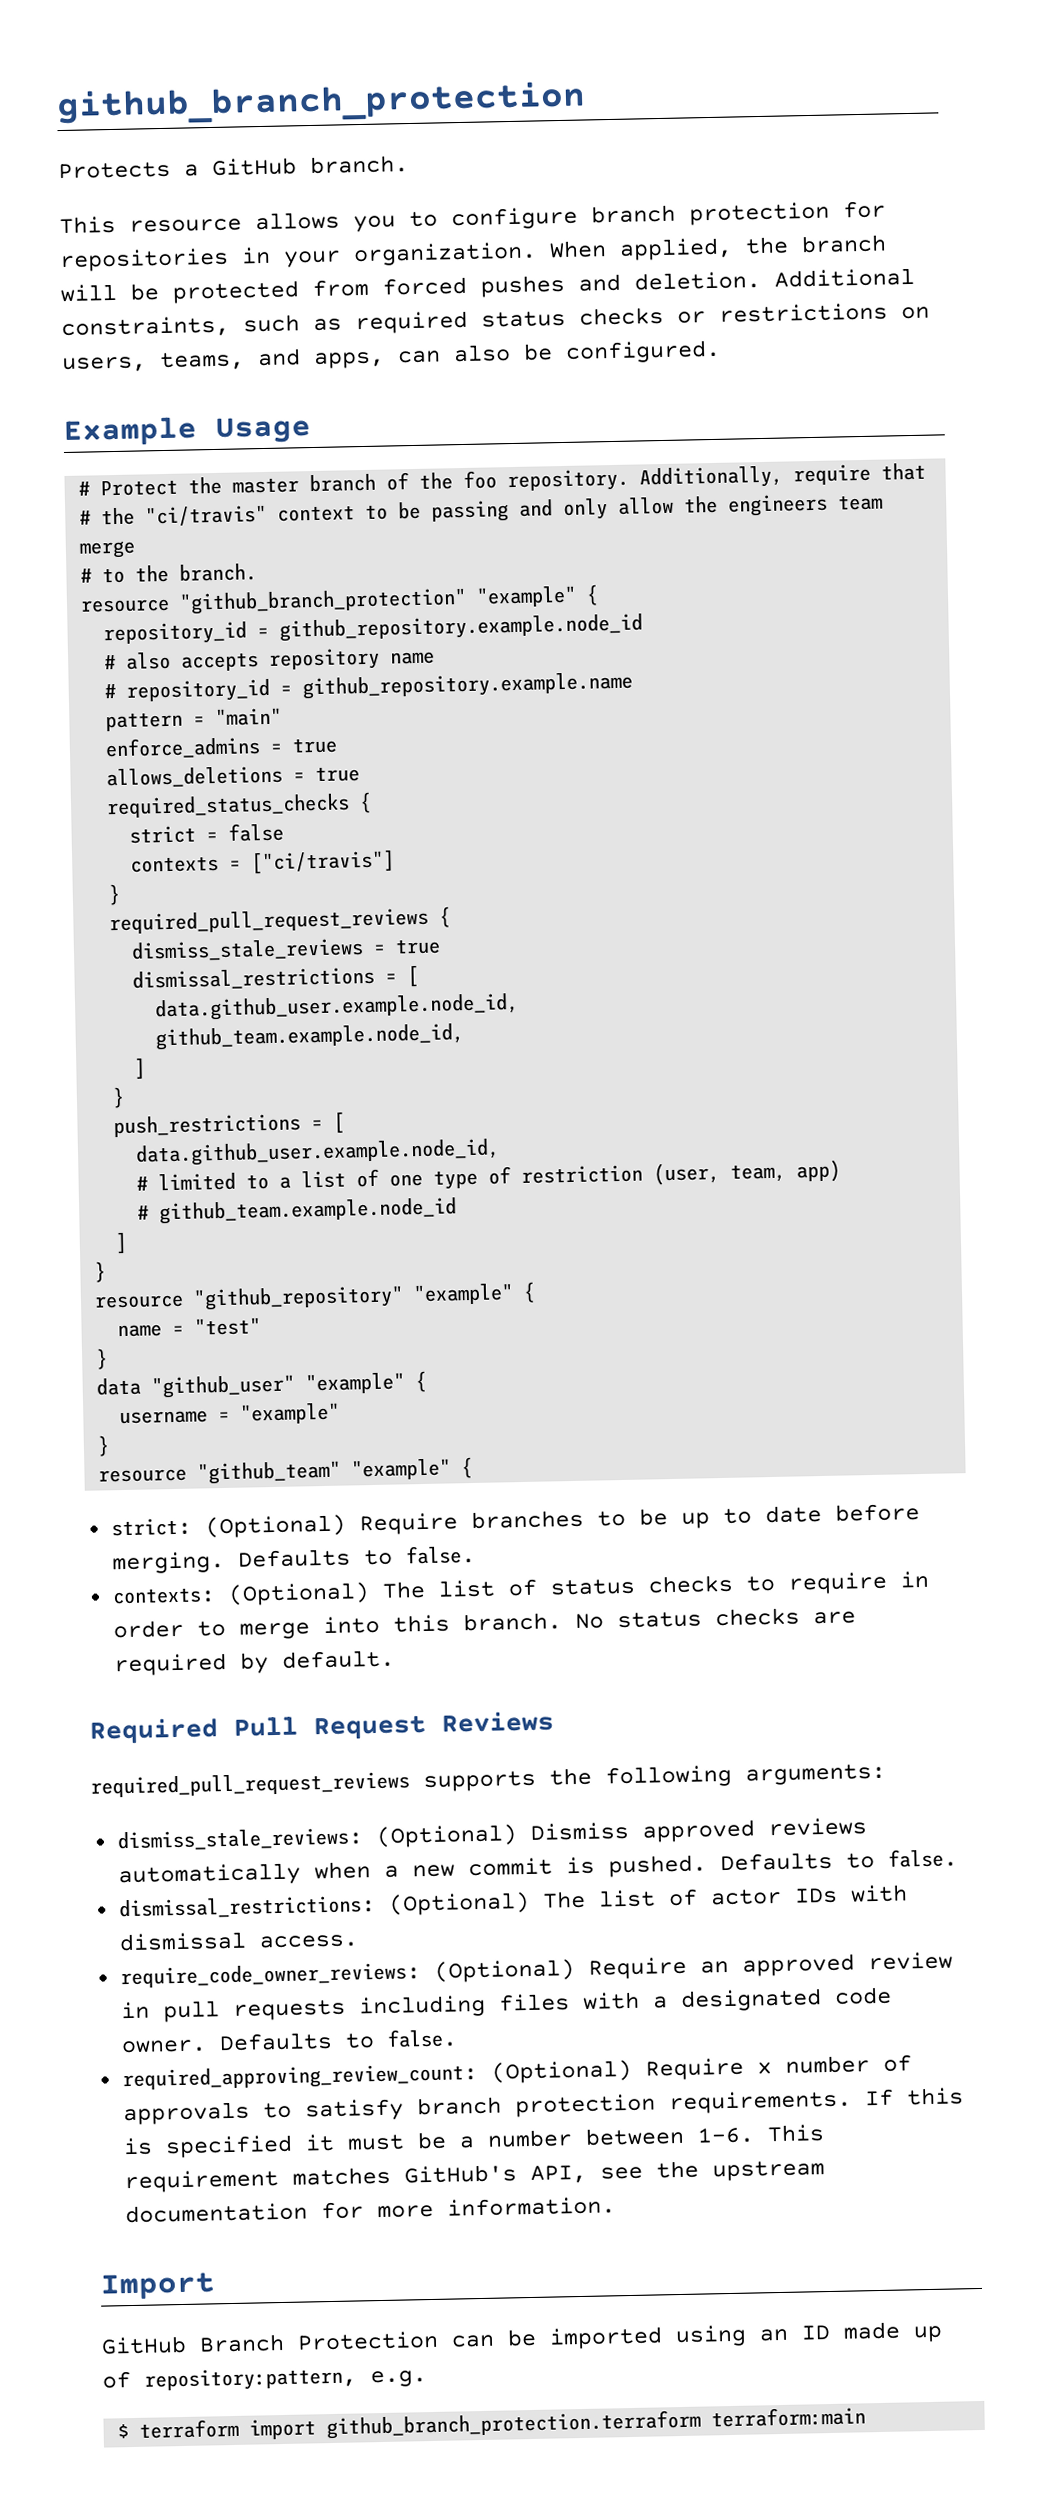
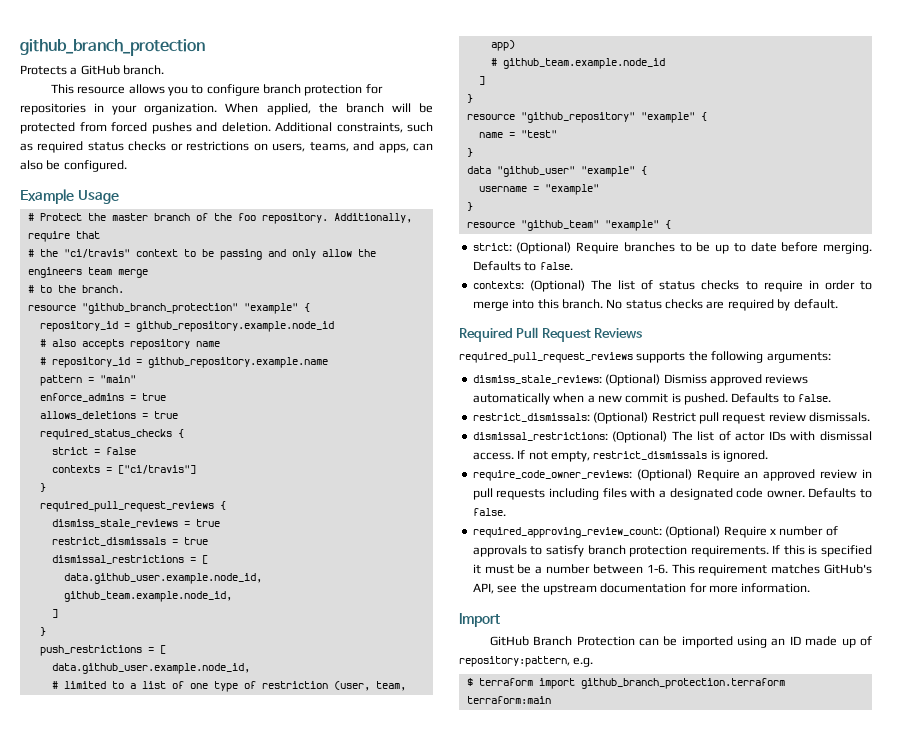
+ restrict_dismissals = true
+ restrict_dismissals: (Optional) Restrict pull request review dismissals.
+ If not empty, restrict_dismissals is ignored.

